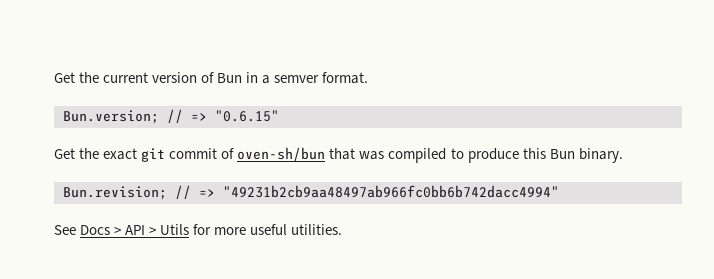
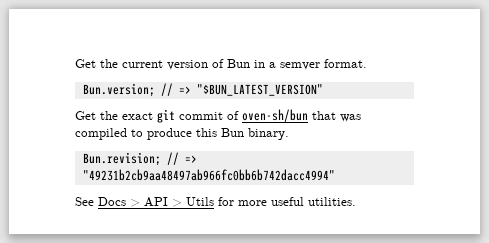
- Bun.version; // => "0.6.15"
+ Bun.version; // => "$BUN_LATEST_VERSION"

